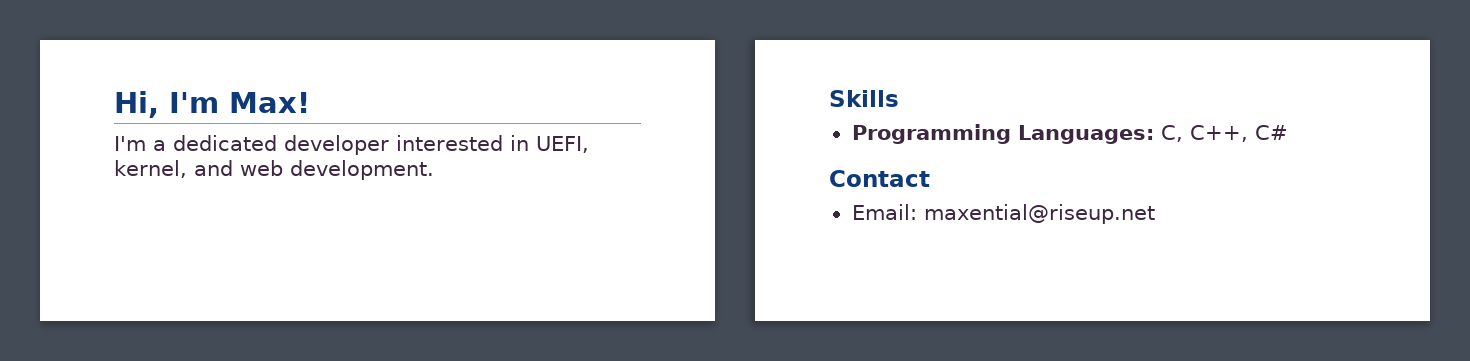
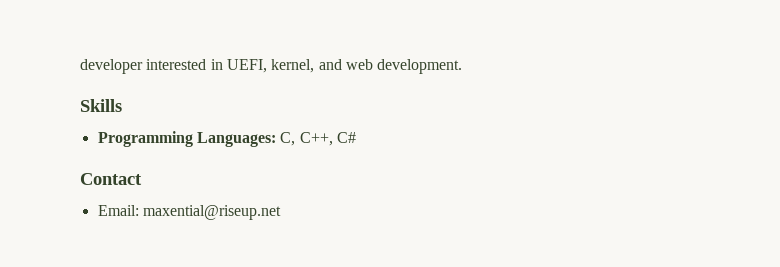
- Hi, I'm Max!
- I'm a dedicated developer interested in UEFI, kernel, and web development.
+ developer interested in UEFI, kernel, and web development.

